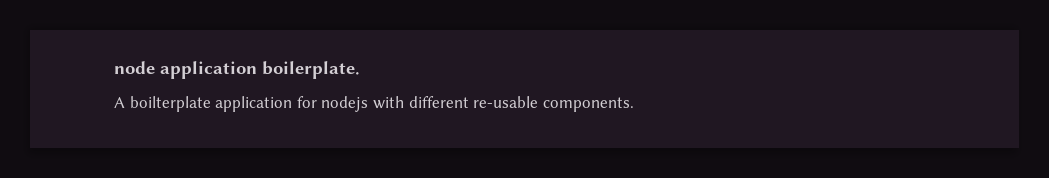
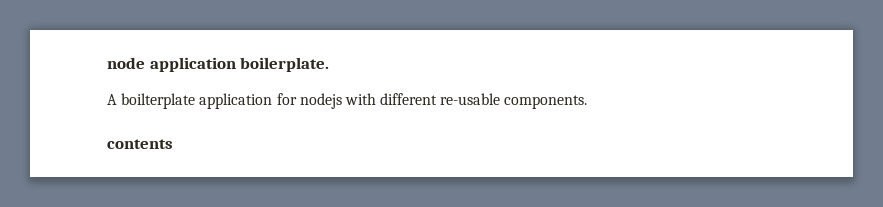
+ contents

